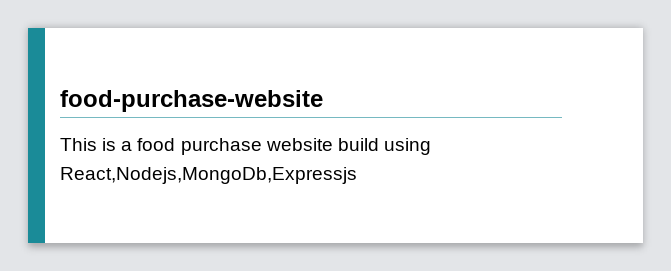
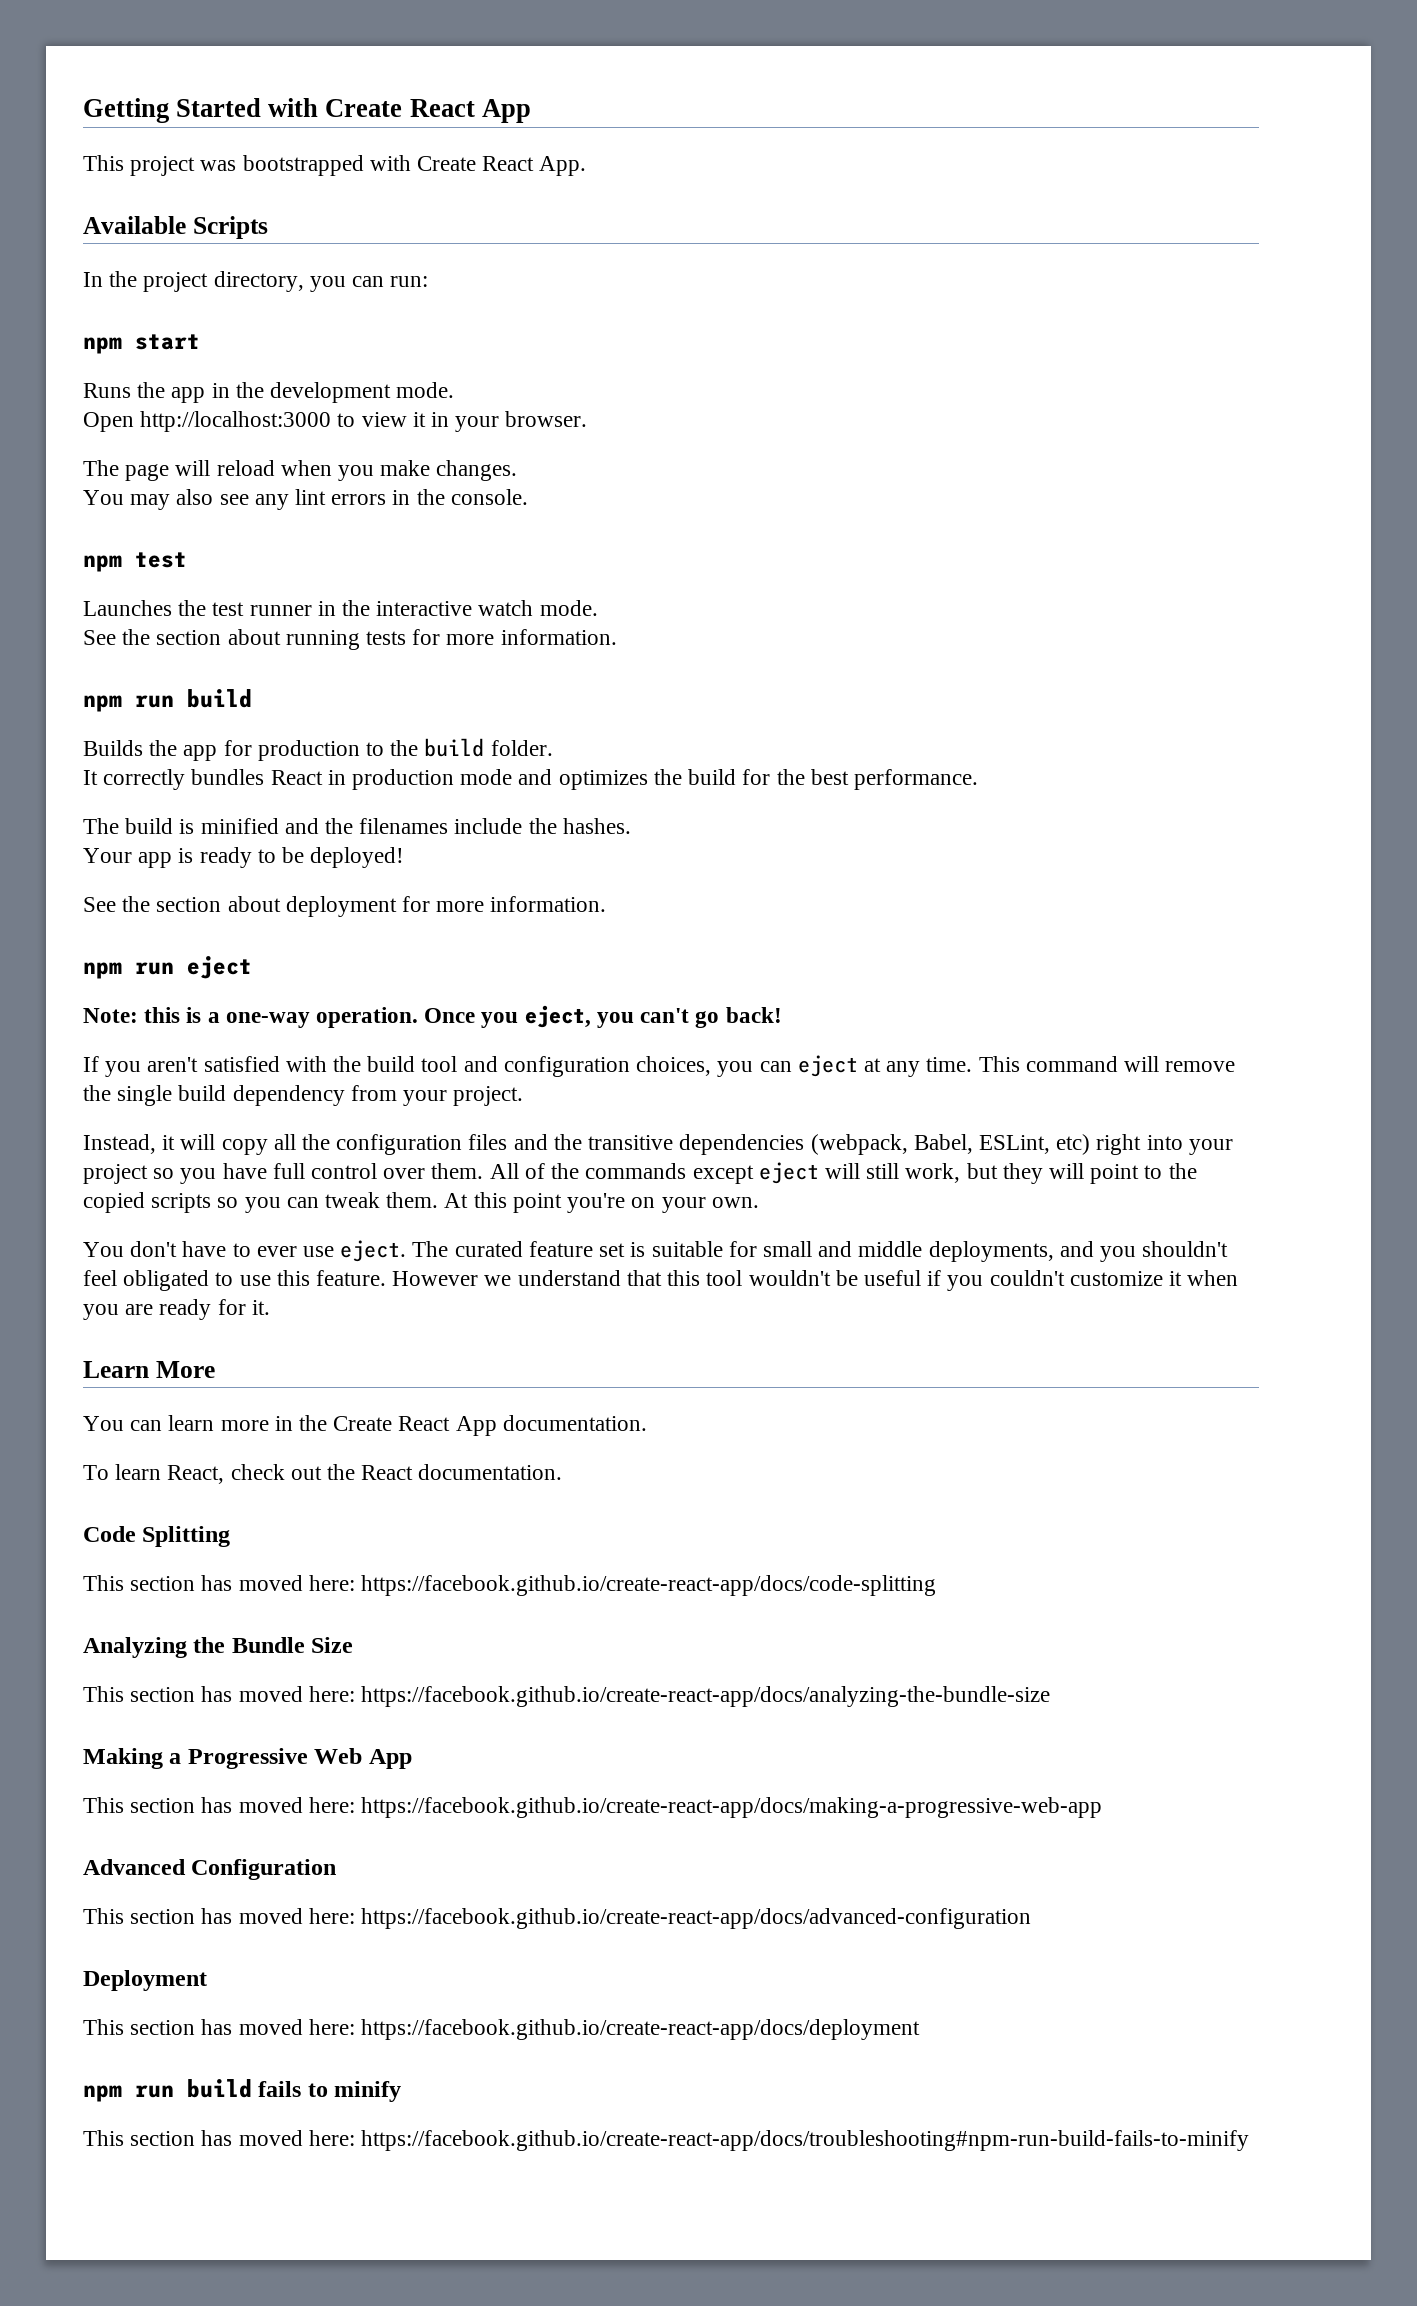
- food-purchase-website
- This is a food purchase website build using React,Nodejs,MongoDb,Expressjs
+ Getting Started with Create React App
+ This project was bootstrapped with Create React App.
+ Available Scripts
+ In the project directory, you can run:
+ npm start
+ Runs the app in the development mode.
+ Open http://localhost:3000 to view it in your browser.
+ The page will reload when you make changes.
+ You may also see any lint errors in the console.
+ npm test
+ Launches the test runner in the interactive watch mode.
+ See the section about running tests for more information.
+ npm run build
+ Builds the app for production to the build folder.
+ It correctly bundles React in production mode and optimizes the build for the best performance.
+ The build is minified and the filenames include the hashes.
+ Your app is ready to be deployed!
+ See the section about deployment for more information.
+ npm run eject
+ Note: this is a one-way operation. Once you eject, you can't go back!
+ If you aren't satisfied with the build tool and configuration choices, you can eject at any time. This command will remove the single build dependency from your project.
+ Instead, it will copy all the configuration files and the transitive dependencies (webpack, Babel, ESLint, etc) right into your project so you have full control over them. All of the commands except eject will still work, but they will point to the copied scripts so you can tweak them. At this point you're on your own.
+ You don't have to ever use eject. The curated feature set is suitable for small and middle deployments, and you shouldn't feel obligated to use this feature. However we understand that this tool wouldn't be useful if you couldn't customize it when you are ready for it.
+ Learn More
+ You can learn more in the Create React App documentation.
+ To learn React, check out the React documentation.
+ Code Splitting
+ This section has moved here: https://facebook.github.io/create-react-app/docs/code-splitting
+ Analyzing the Bundle Size
+ This section has moved here: https://facebook.github.io/create-react-app/docs/analyzing-the-bundle-size
+ Making a Progressive Web App
+ This section has moved here: https://facebook.github.io/create-react-app/docs/making-a-progressive-web-app
+ Advanced Configuration
+ This section has moved here: https://facebook.github.io/create-react-app/docs/advanced-configuration
+ Deployment
+ This section has moved here: https://facebook.github.io/create-react-app/docs/deployment
+ npm run build fails to minify
+ This section has moved here: https://facebook.github.io/create-react-app/docs/troubleshooting#npm-run-build-fails-to-minify

